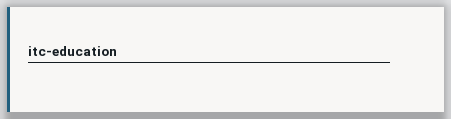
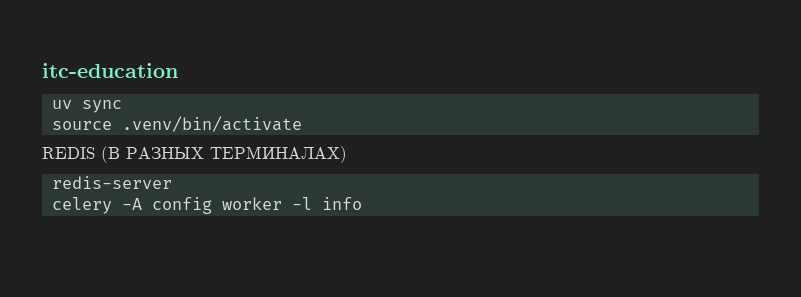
+ uv sync
+ source .venv/bin/activate
+ REDIS (В РАЗНЫХ ТЕРМИНАЛАХ)
+ redis-server
+ celery -A config worker -l info

